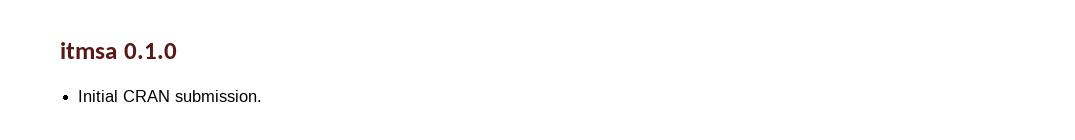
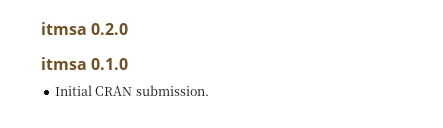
+ itmsa 0.2.0

